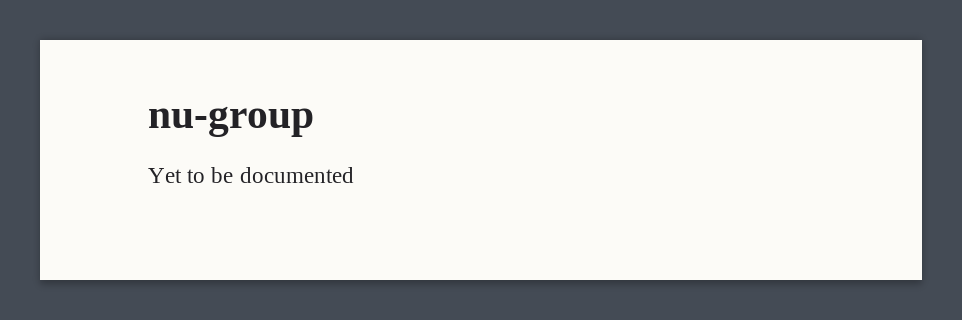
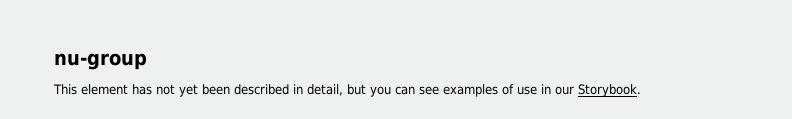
- Yet to be documented
+ This element has not yet been described in detail, but you can see examples of use in our Storybook.

